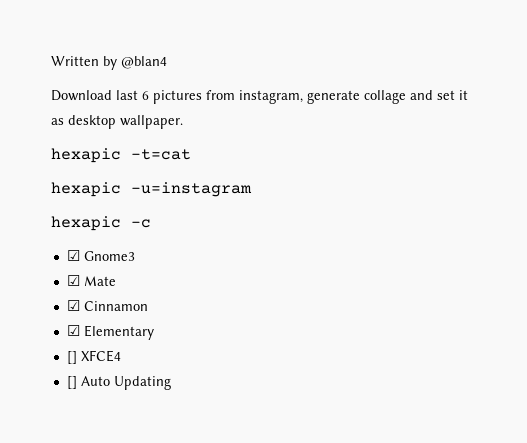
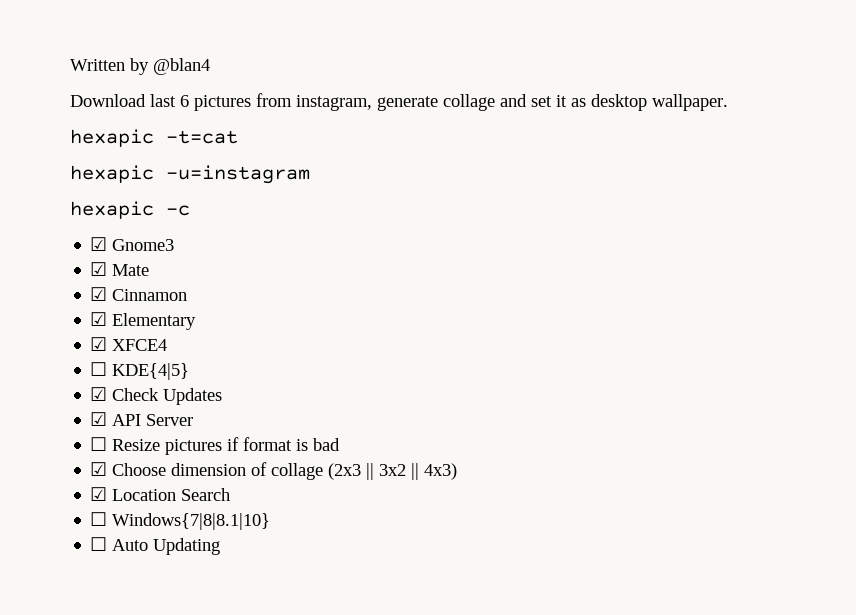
- [] XFCE4
+ ☑ XFCE4
- [] Auto Updating
+ ☐ KDE{4|5}
+ ☑ Check Updates
+ ☑ API Server
+ ☐ Resize pictures if format is bad
+ ☑ Choose dimension of collage (2x3 || 3x2 || 4x3)
+ ☑ Location Search
+ ☐ Windows{7|8|8.1|10}
+ ☐ Auto Updating

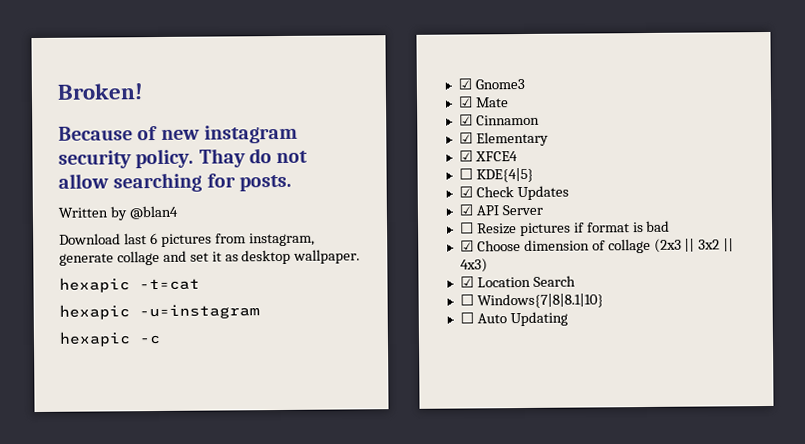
+ Broken!
+ Because of new instagram security policy. Thay do not allow searching for posts.

